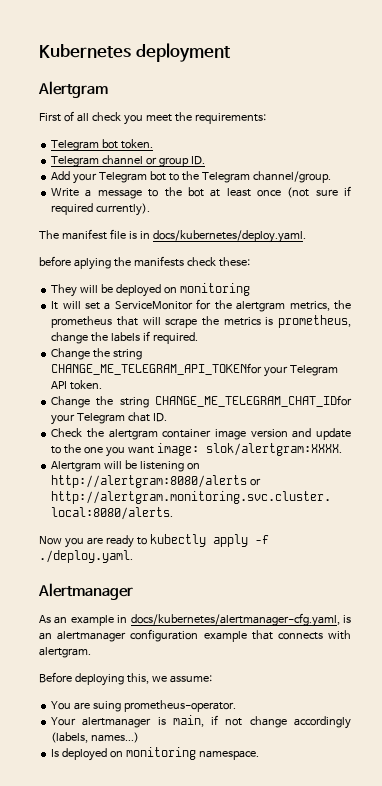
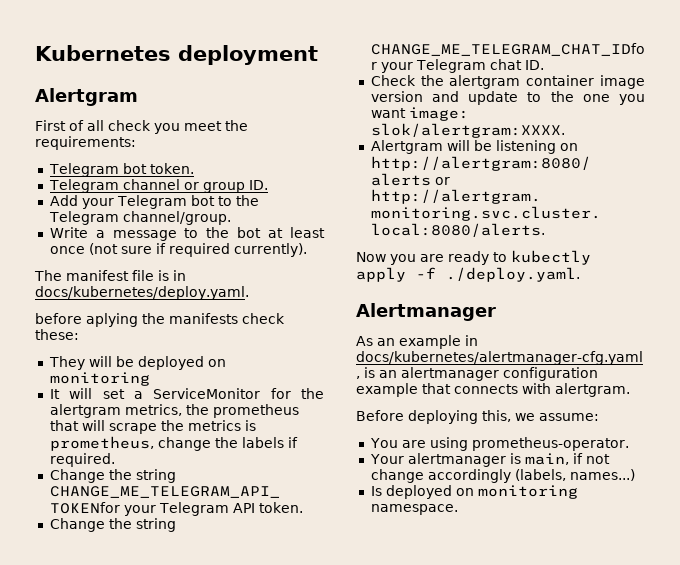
- You are suing prometheus-operator.
+ You are using prometheus-operator.

